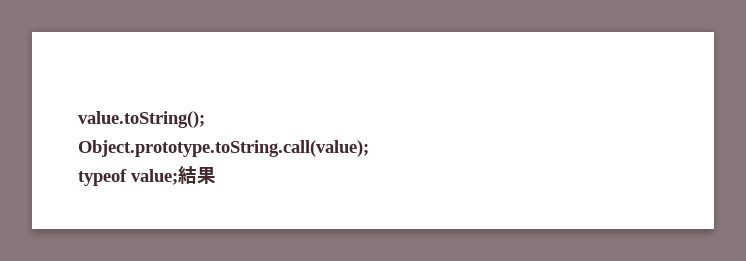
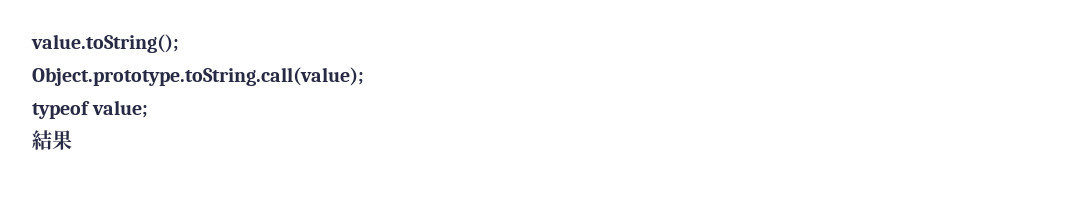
- typeof value;結果
+ typeof value;
+ 結果

